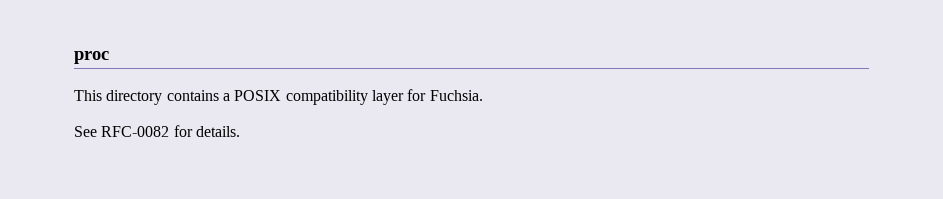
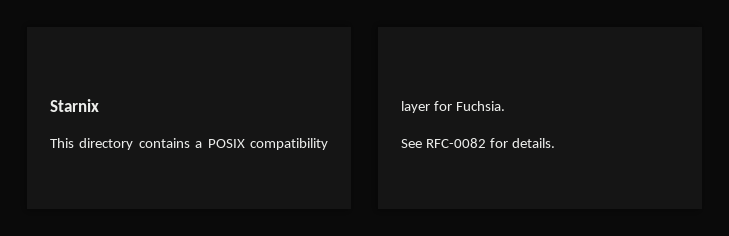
- proc
+ Starnix

